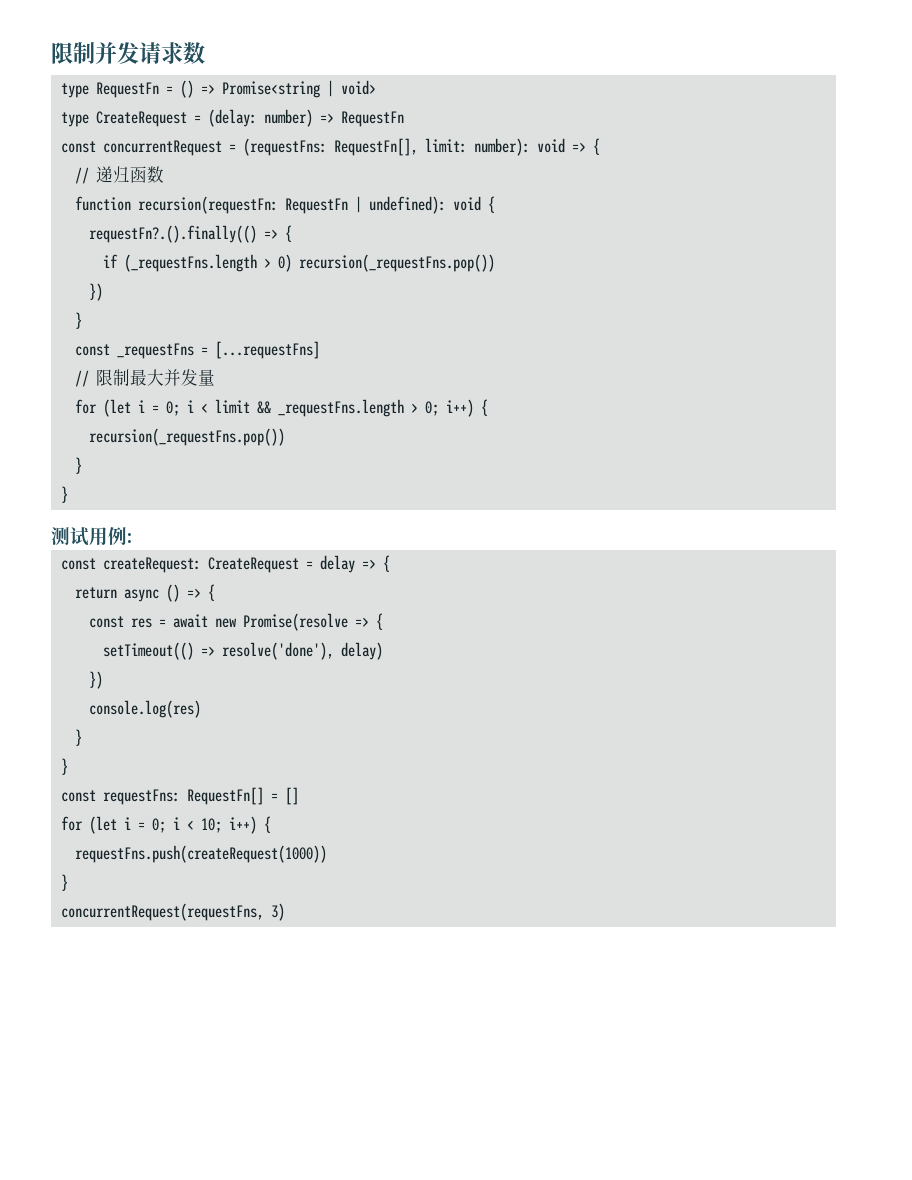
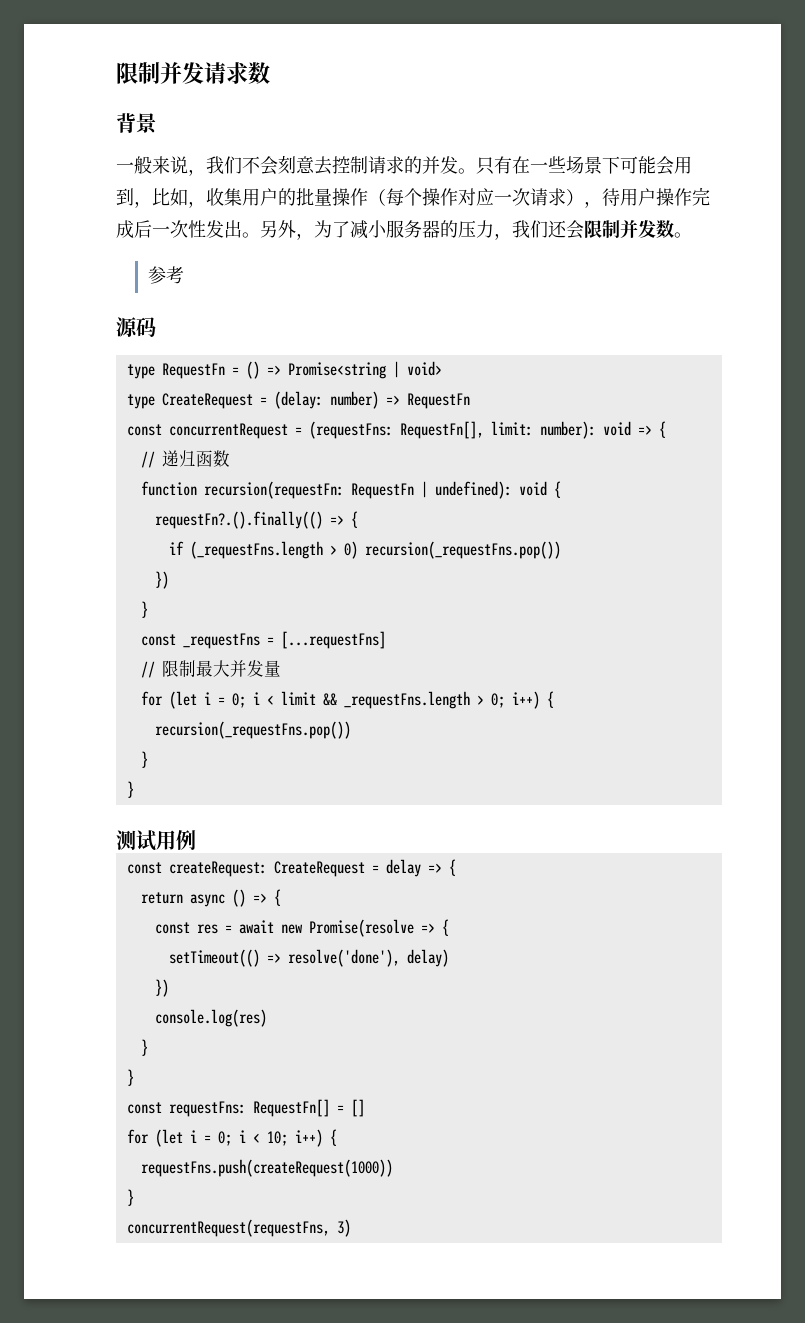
+ 背景
+ 一般来说，我们不会刻意去控制请求的并发。只有在一些场景下可能会用到，比如，收集用户的批量操作（每个操作对应一次请求），待用户操作完成后一次性发出。另外，为了减小服务器的压力，我们还会限制并发数。
+ 参考
+ 源码
- 测试用例:
+ 测试用例

